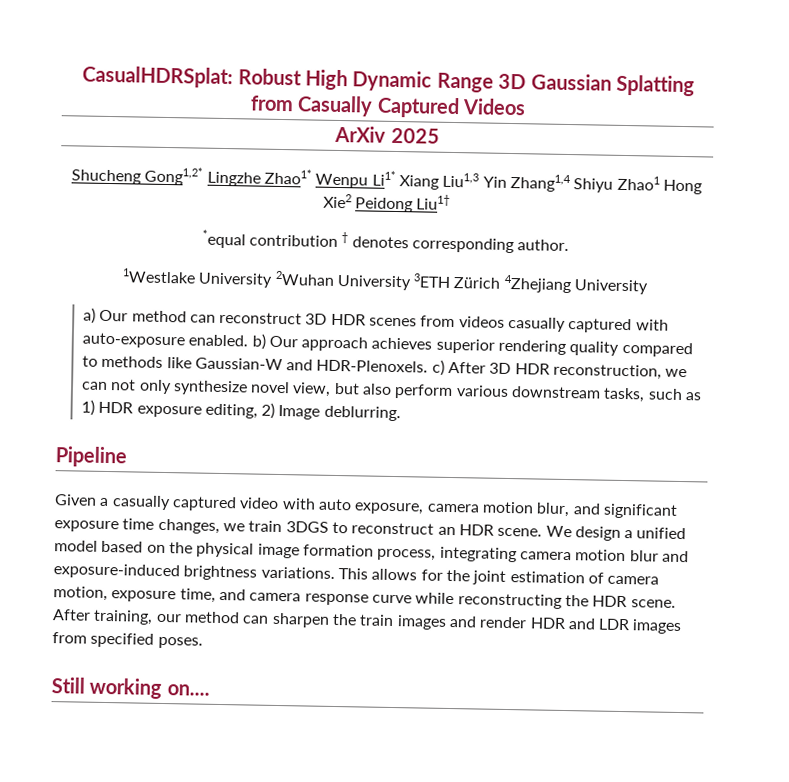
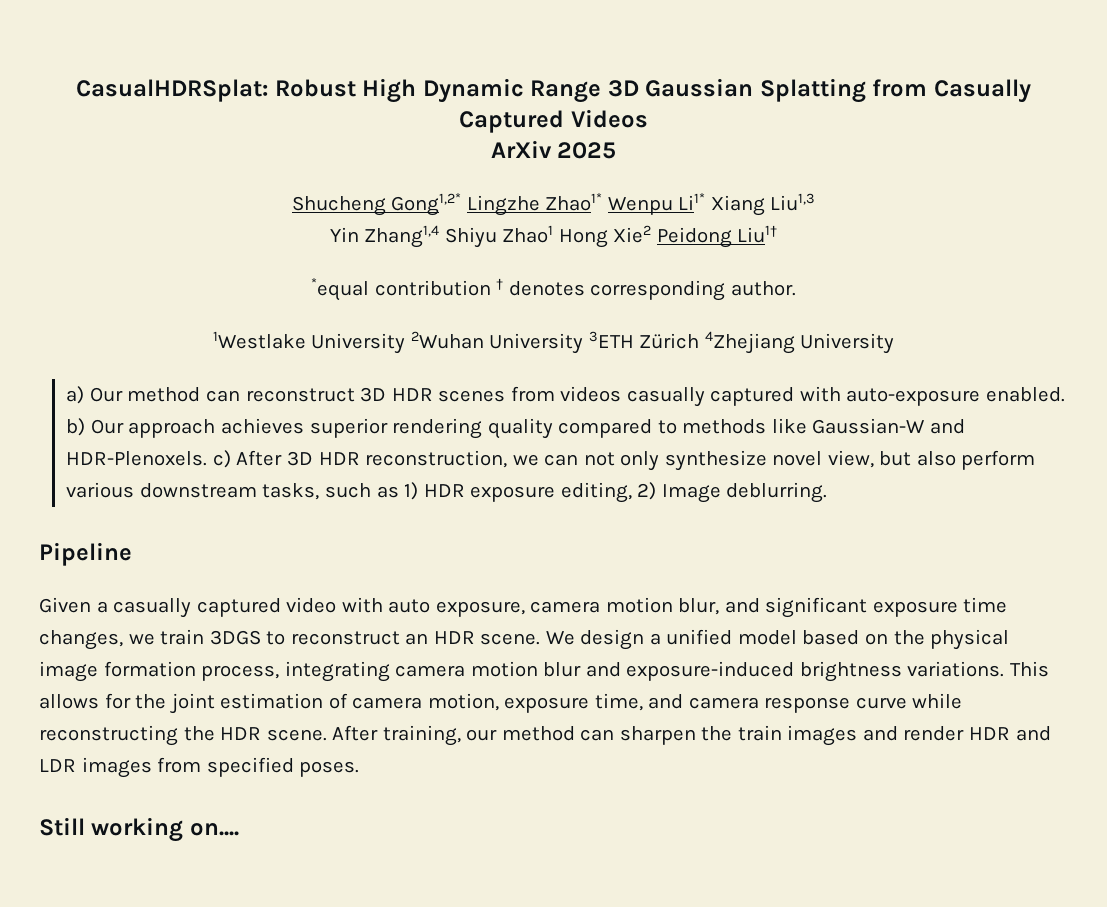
- Shucheng Gong1,2* Lingzhe Zhao1* Wenpu Li1* Xiang Liu1,3 Yin Zhang1,4 Shiyu Zhao1 Hong Xie2 Peidong Liu1†
+ Shucheng Gong1,2* Lingzhe Zhao1* Wenpu Li1* Xiang Liu1,3
+ Yin Zhang1,4 Shiyu Zhao1 Hong Xie2 Peidong Liu1†

